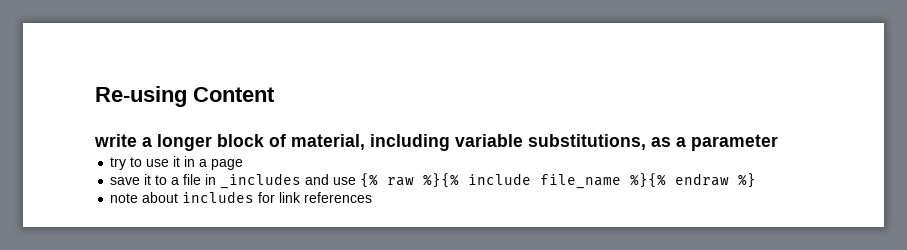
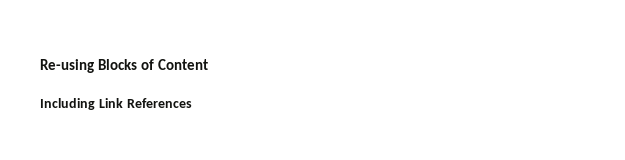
- Re-using Content
+ Re-using Blocks of Content
- write a longer block of material, including variable substitutions, as a parameter
- try to use it in a page
- save it to a file in _includes and use {% raw %}{% include file_name %}{% endraw %}
- note about includes for link references
+ Including Link References

